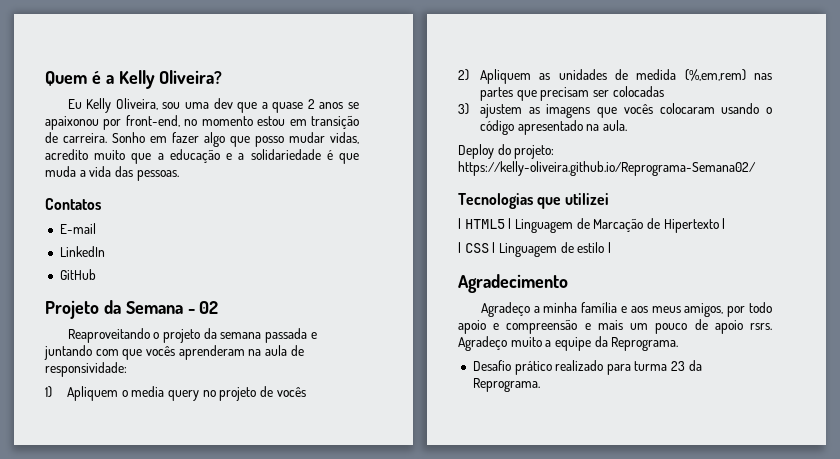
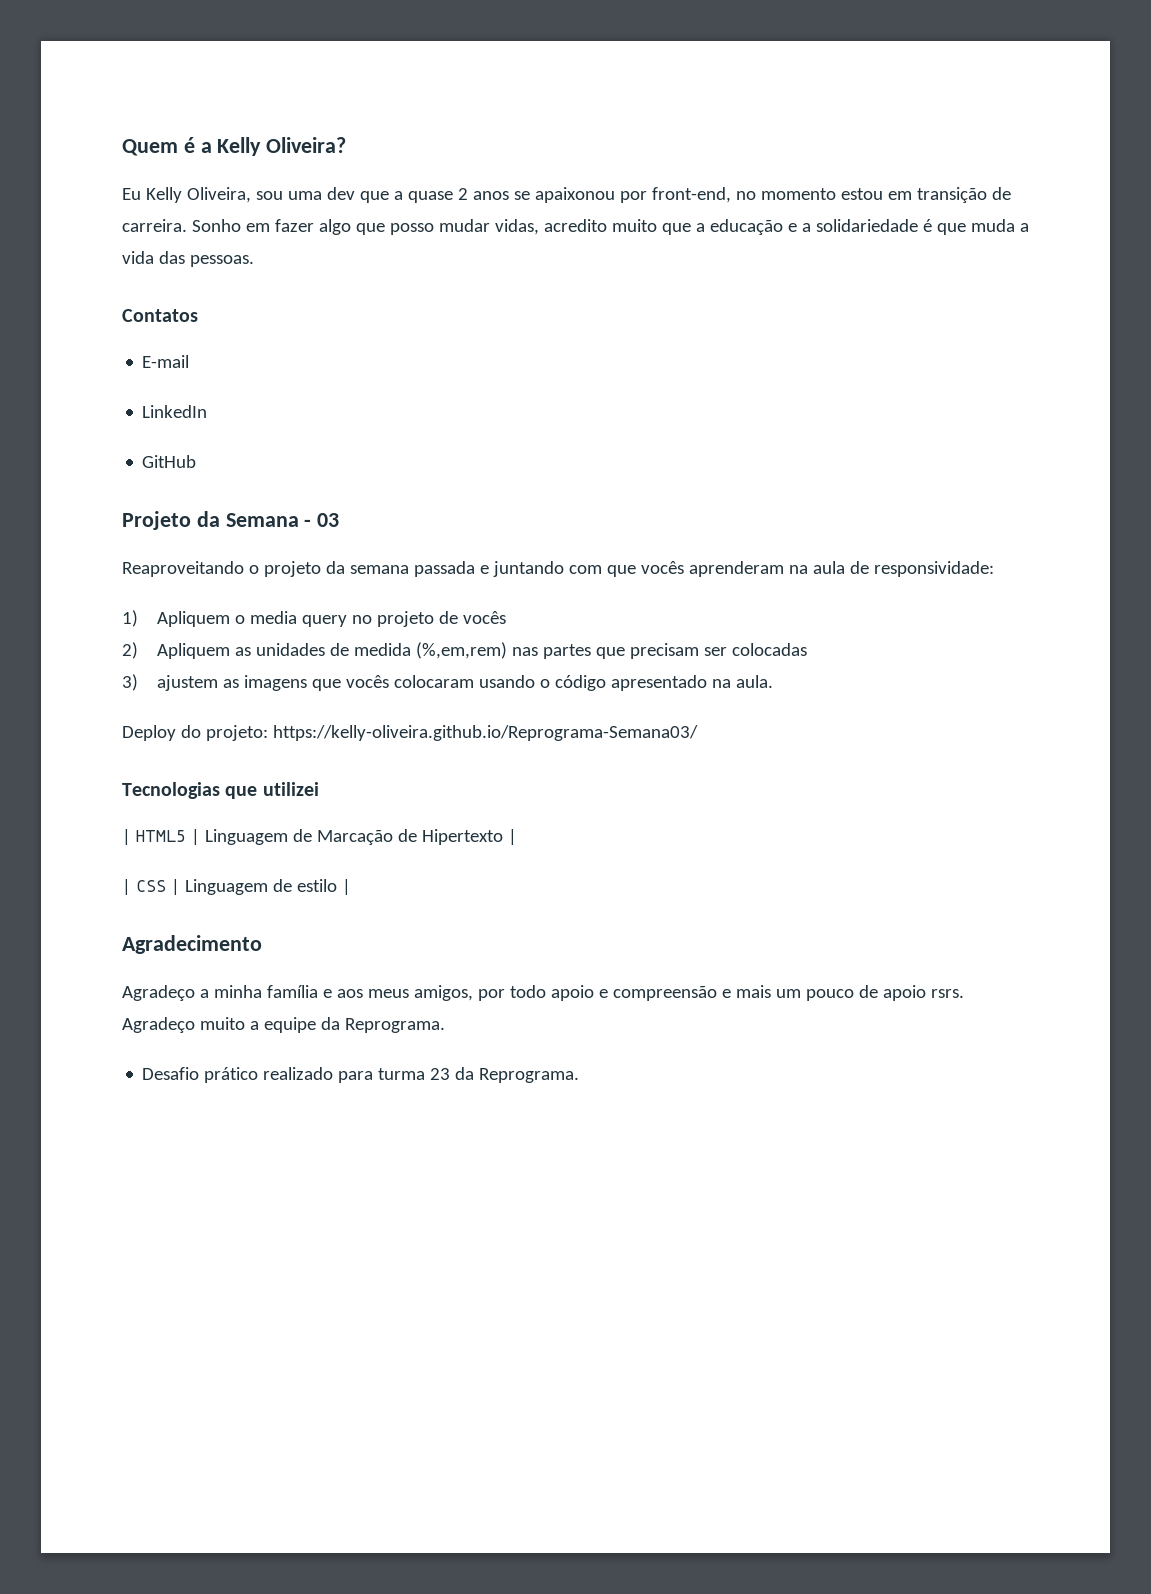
- Projeto da Semana - 02
+ Projeto da Semana - 03
- Deploy do projeto: https://kelly-oliveira.github.io/Reprograma-Semana02/
+ Deploy do projeto: https://kelly-oliveira.github.io/Reprograma-Semana03/

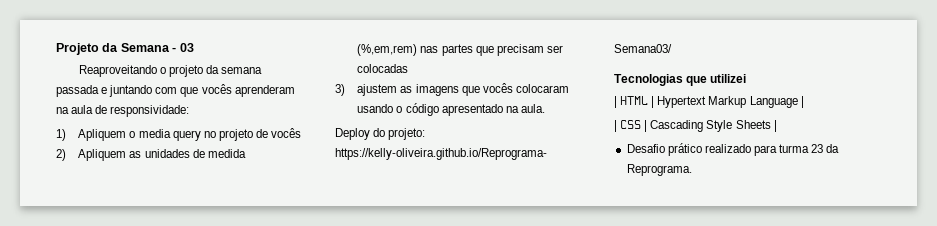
- Quem é a Kelly Oliveira?
- Eu Kelly Oliveira, sou uma dev que a quase 2 anos se apaixonou por front-end, no momento estou em transição de carreira. Sonho em fazer algo que posso mudar vidas, acredito muito que a educação e a solidariedade é que muda a vida das pessoas.
- Contatos
- E-mail
- LinkedIn
- GitHub
- | HTML5 | Linguagem de Marcação de Hipertexto |
- | CSS | Linguagem de estilo |
- Agradecimento
- Agradeço a minha família e aos meus amigos, por todo apoio e compreensão e mais um pouco de apoio rsrs. Agradeço muito a equipe da Reprograma.
+ | HTML | Hypertext Markup Language |
+ | CSS | Cascading Style Sheets |

